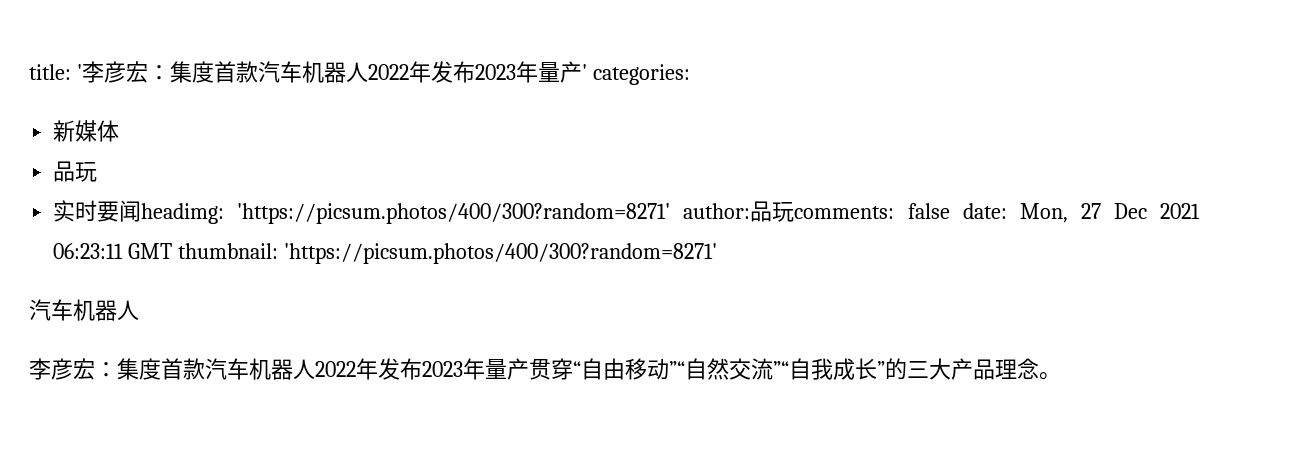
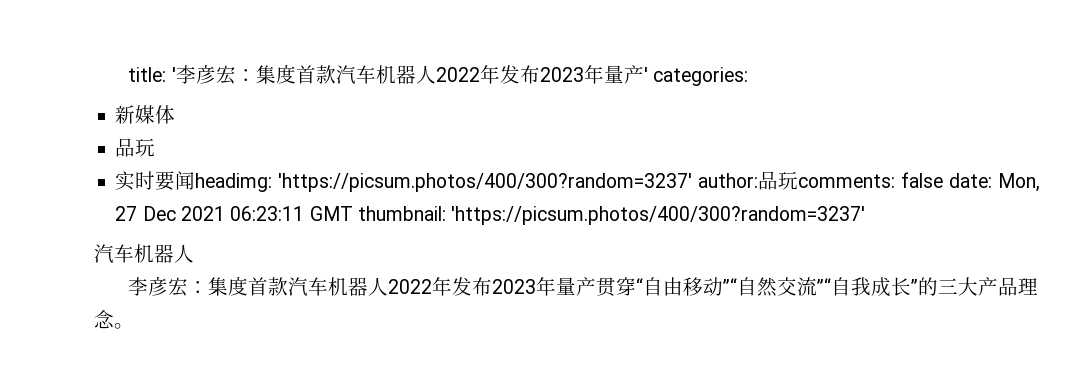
- 实时要闻headimg: 'https://picsum.photos/400/300?random=8271' author:品玩comments: false date: Mon, 27 Dec 2021 06:23:11 GMT thumbnail: 'https://picsum.photos/400/300?random=8271'
+ 实时要闻headimg: 'https://picsum.photos/400/300?random=3237' author:品玩comments: false date: Mon, 27 Dec 2021 06:23:11 GMT thumbnail: 'https://picsum.photos/400/300?random=3237'

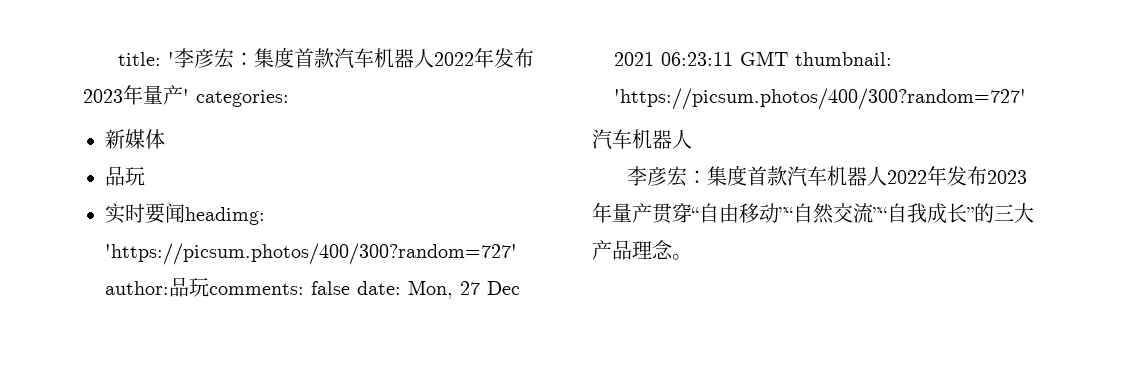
- 实时要闻headimg: 'https://picsum.photos/400/300?random=3237' author:品玩comments: false date: Mon, 27 Dec 2021 06:23:11 GMT thumbnail: 'https://picsum.photos/400/300?random=3237'
+ 实时要闻headimg: 'https://picsum.photos/400/300?random=727' author:品玩comments: false date: Mon, 27 Dec 2021 06:23:11 GMT thumbnail: 'https://picsum.photos/400/300?random=727'

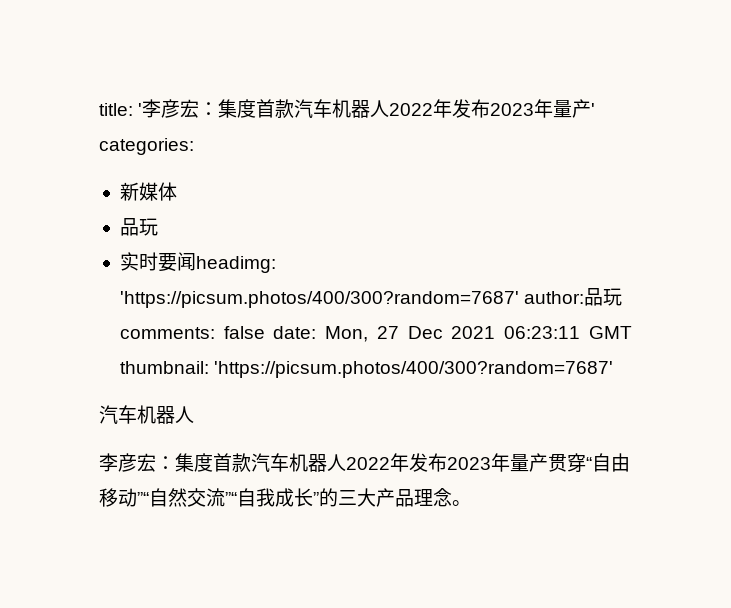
- 实时要闻headimg: 'https://picsum.photos/400/300?random=727' author:品玩comments: false date: Mon, 27 Dec 2021 06:23:11 GMT thumbnail: 'https://picsum.photos/400/300?random=727'
+ 实时要闻headimg: 'https://picsum.photos/400/300?random=7687' author:品玩comments: false date: Mon, 27 Dec 2021 06:23:11 GMT thumbnail: 'https://picsum.photos/400/300?random=7687'

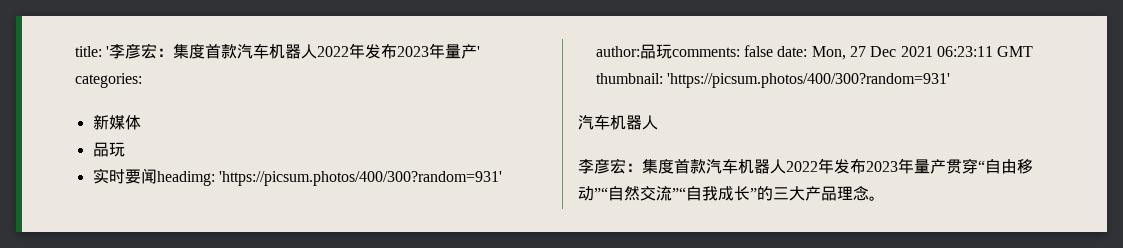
- 实时要闻headimg: 'https://picsum.photos/400/300?random=7687' author:品玩comments: false date: Mon, 27 Dec 2021 06:23:11 GMT thumbnail: 'https://picsum.photos/400/300?random=7687'
+ 实时要闻headimg: 'https://picsum.photos/400/300?random=931' author:品玩comments: false date: Mon, 27 Dec 2021 06:23:11 GMT thumbnail: 'https://picsum.photos/400/300?random=931'

